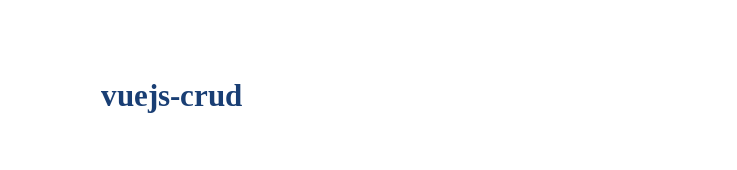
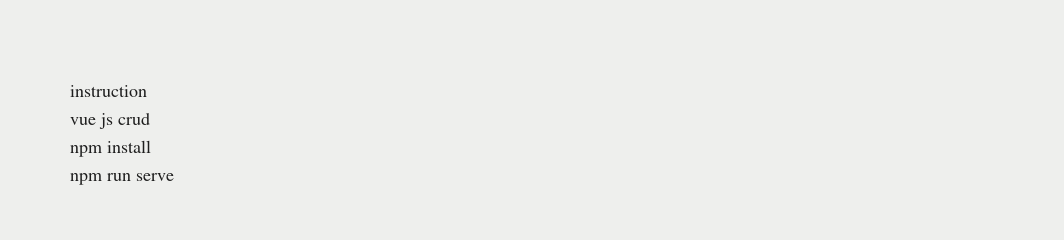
- vuejs-crud
+ instruction
+ vue js crud
+ npm install
+ npm run serve

